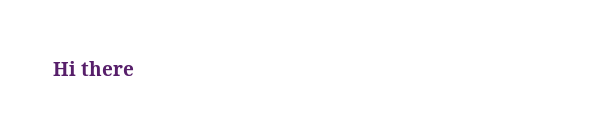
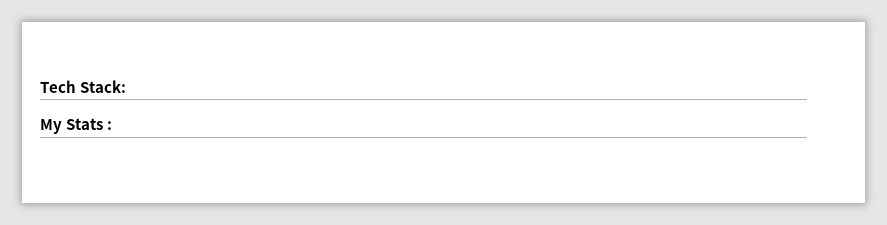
- Hi there
+ Tech Stack:
+ My Stats :

